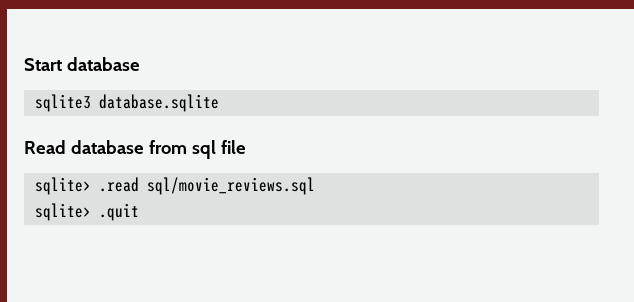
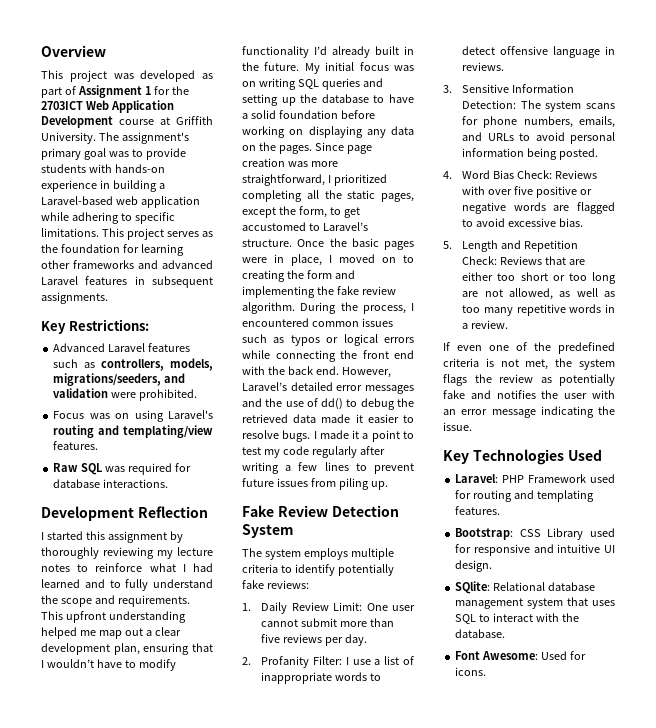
- Start database
- sqlite3 database.sqlite
- Read database from sql file
- sqlite> .read sql/movie_reviews.sql
- sqlite> .quit
+ Overview
+ This project was developed as part of Assignment 1 for the 2703ICT Web Application Development course at Griffith University. The assignment's primary goal was to provide students with hands-on experience in building a Laravel-based web application while adhering to specific limitations. This project serves as the foundation for learning other frameworks and advanced Laravel features in subsequent assignments.
+ Key Restrictions:
+ Advanced Laravel features such as controllers, models, migrations/seeders, and validation were prohibited.
+ Focus was on using Laravel's routing and templating/view features.
+ Raw SQL was required for database interactions.
+ Development Reflection
+ I started this assignment by thoroughly reviewing my lecture notes to reinforce what I had learned and to fully understand the scope and requirements. This upfront understanding helped me map out a clear development plan, ensuring that I wouldn’t have to modify functionality I’d already built in the future. My initial focus was on writing SQL queries and setting up the database to have a solid foundation before working on displaying any data on the pages. Since page creation was more straightforward, I prioritized completing all the static pages, except the form, to get accustomed to Laravel’s structure. Once the basic pages were in place, I moved on to creating the form and implementing the fake review algorithm. During the process, I encountered common issues such as typos or logical errors while connecting the front end with the back end. However, Laravel’s detailed error messages and the use of dd() to debug the retrieved data made it easier to resolve bugs. I made it a point to test my code regularly after writing a few lines to prevent future issues from piling up.
+ Fake Review Detection System
+ The system employs multiple criteria to identify potentially fake reviews:
+ 1. Daily Review Limit: One user cannot submit more than five reviews per day.
+ 2. Profanity Filter: I use a list of inappropriate words to detect offensive language in reviews.
+ 3. Sensitive Information Detection: The system scans for phone numbers, emails, and URLs to avoid personal information being posted.
+ 4. Word Bias Check: Reviews with over five positive or negative words are flagged to avoid excessive bias.
+ 5. Length and Repetition Check: Reviews that are either too short or too long are not allowed, as well as too many repetitive words in a review.
+ If even one of the predefined criteria is not met, the system flags the review as potentially fake and notifies the user with an error message indicating the issue.
+ Key Technologies Used
+ Laravel: PHP Framework used for routing and templating features.
+ Bootstrap: CSS Library used for responsive and intuitive UI design.
+ SQlite: Relational database management system that uses SQL to interact with the database.
+ Font Awesome: Used for icons.

